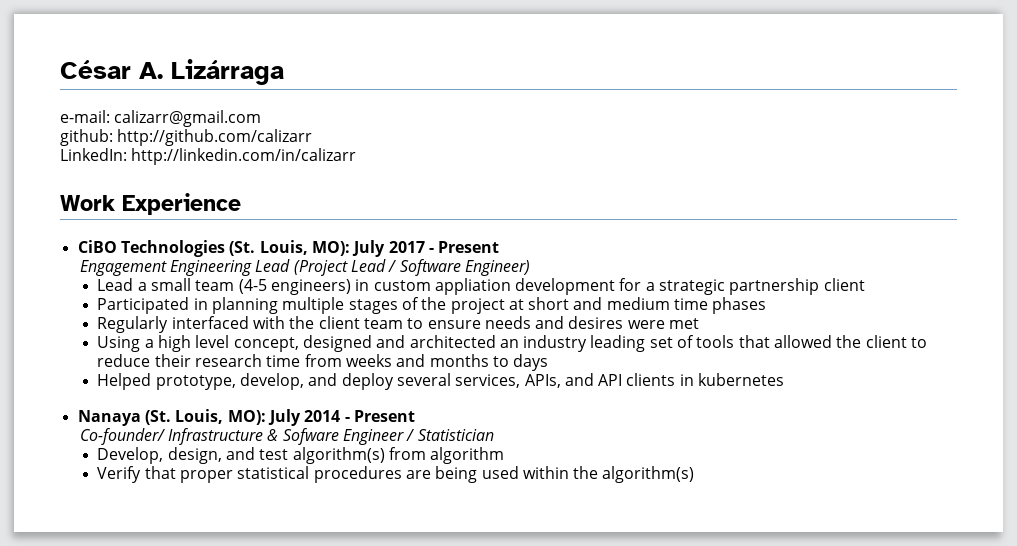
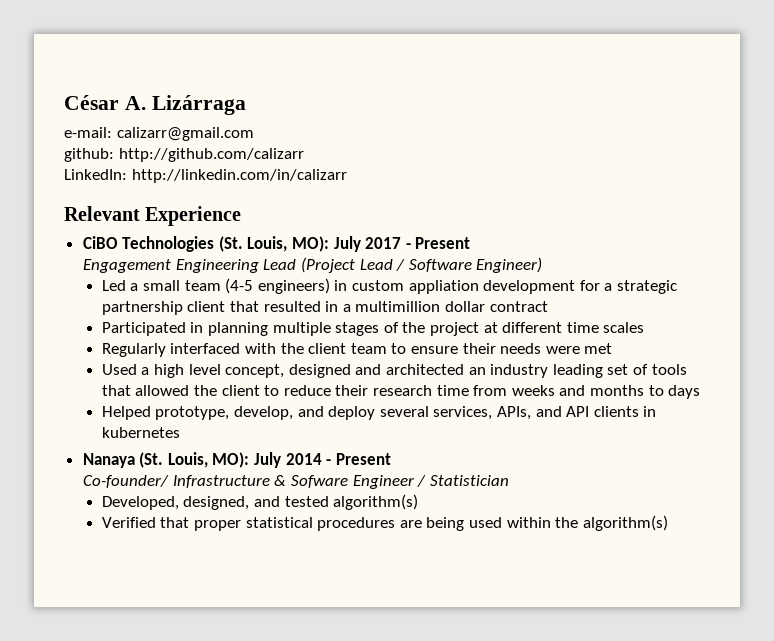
- Work Experience
+ Relevant Experience
- Lead a small team (4-5 engineers) in custom appliation development for a strategic partnership client
+ Led a small team (4-5 engineers) in custom appliation development for a strategic partnership client that resulted in a multimillion dollar contract
- Participated in planning multiple stages of the project at short and medium time phases
+ Participated in planning multiple stages of the project at different time scales
- Regularly interfaced with the client team to ensure needs and desires were met
+ Regularly interfaced with the client team to ensure their needs were met
- Using a high level concept, designed and architected an industry leading set of tools that allowed the client to reduce their research time from weeks and months to days
+ Used a high level concept, designed and architected an industry leading set of tools that allowed the client to reduce their research time from weeks and months to days
- Develop, design, and test algorithm(s) from algorithm
- Verify that proper statistical procedures are being used within the algorithm(s)
+ Developed, designed, and tested algorithm(s)
+ Verified that proper statistical procedures are being used within the algorithm(s)

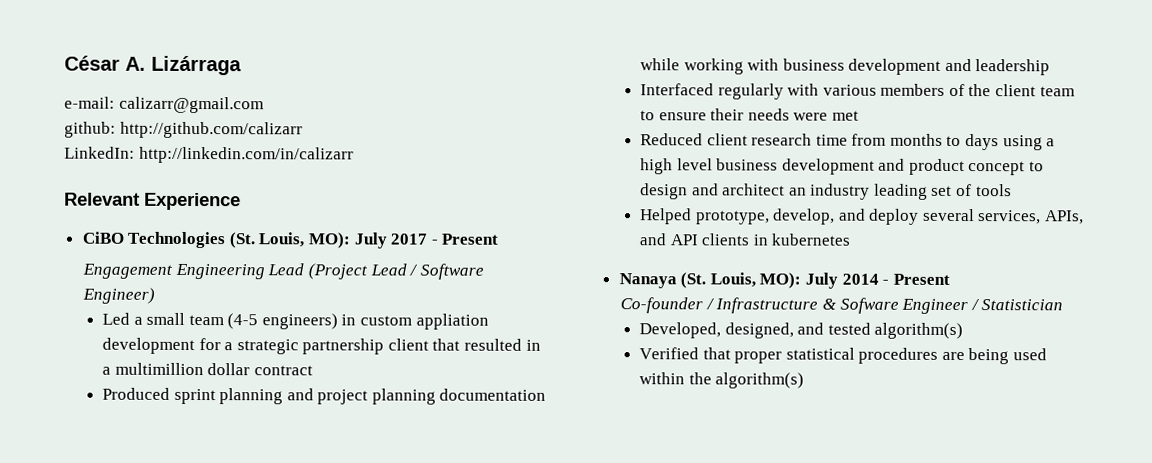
- Participated in planning multiple stages of the project at different time scales
- Regularly interfaced with the client team to ensure their needs were met
+ Produced sprint planning and project planning documentation while working with business development and leadership
+ Interfaced regularly with various members of the client team to ensure their needs were met
- Used a high level concept, designed and architected an industry leading set of tools that allowed the client to reduce their research time from weeks and months to days
+ Reduced client research time from months to days using a high level business development and product concept to design and architect an industry leading set of tools
- Co-founder/ Infrastructure & Sofware Engineer / Statistician
+ Co-founder / Infrastructure & Sofware Engineer / Statistician

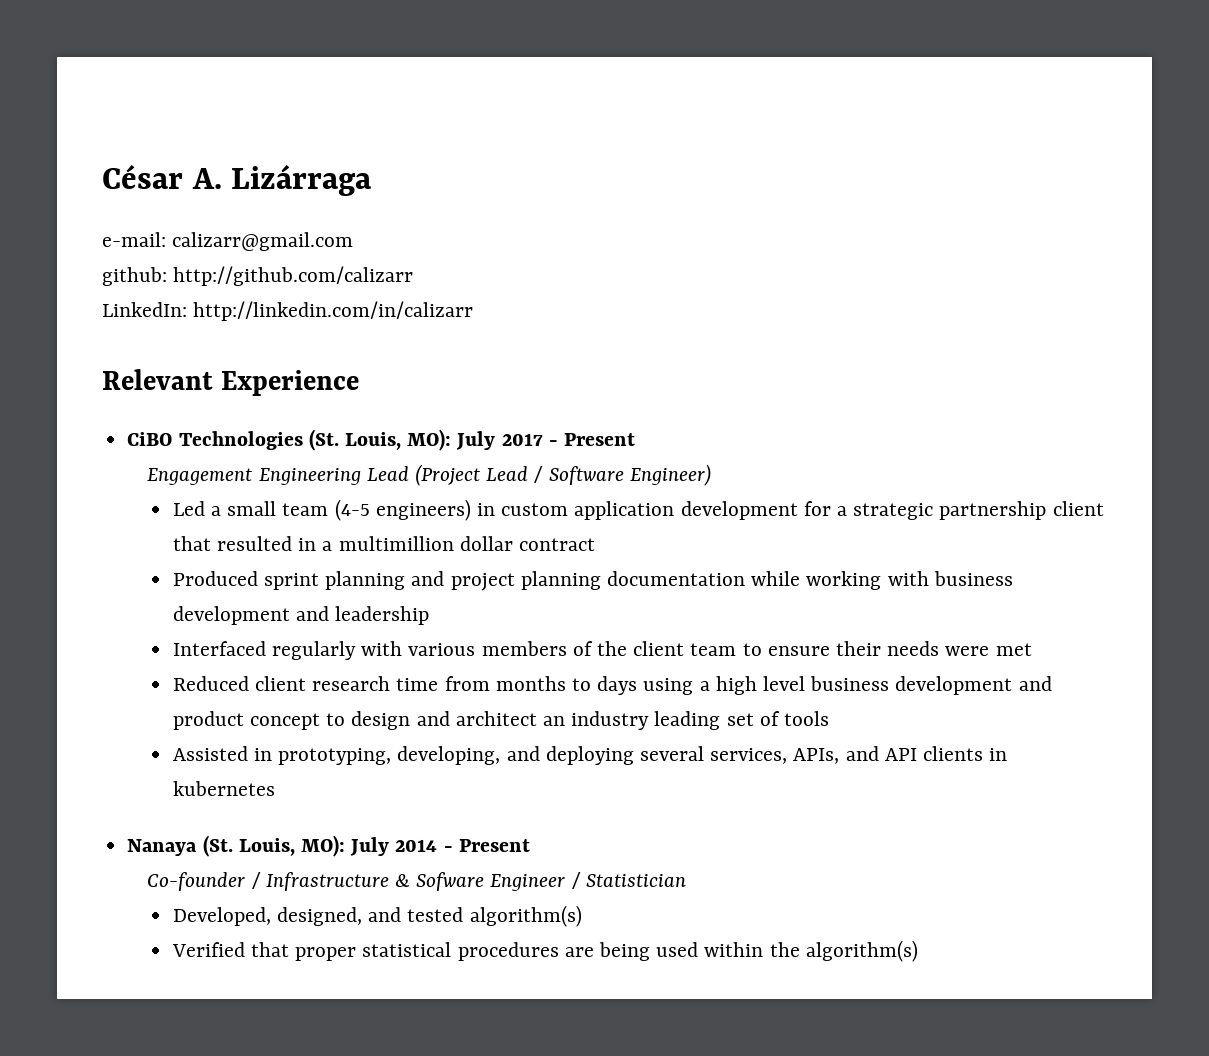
- Led a small team (4-5 engineers) in custom appliation development for a strategic partnership client that resulted in a multimillion dollar contract
+ Led a small team (4-5 engineers) in custom application development for a strategic partnership client that resulted in a multimillion dollar contract
- Helped prototype, develop, and deploy several services, APIs, and API clients in kubernetes
+ Assisted in prototyping, developing, and deploying several services, APIs, and API clients in kubernetes

